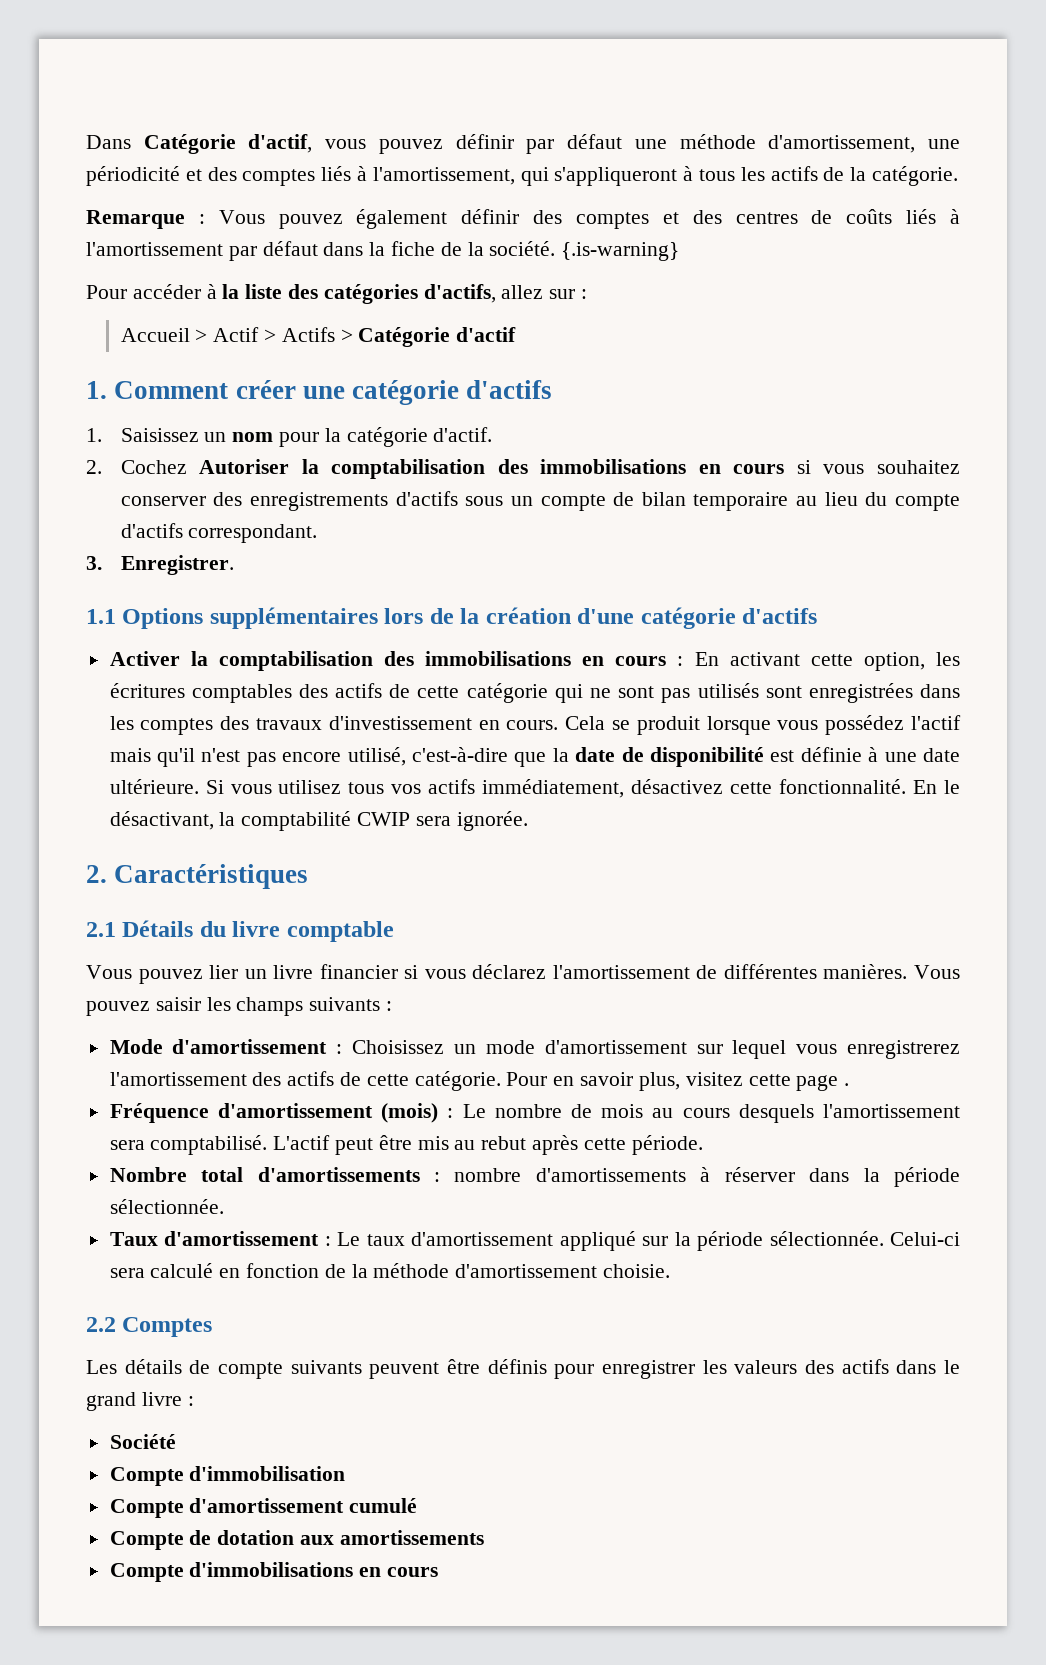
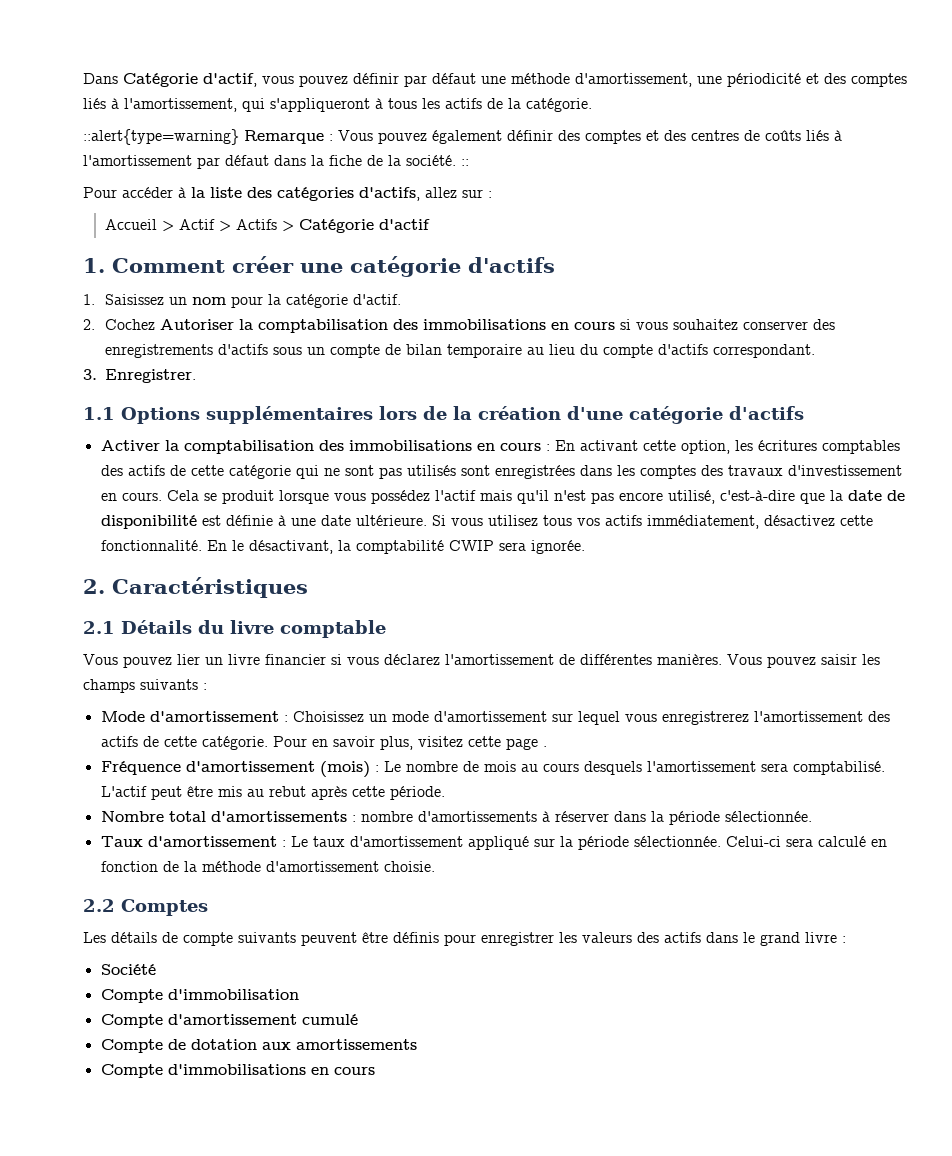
- Remarque : Vous pouvez également définir des comptes et des centres de coûts liés à l'amortissement par défaut dans la fiche de la société. {.is-warning}
+ ::alert{type=warning} Remarque : Vous pouvez également définir des comptes et des centres de coûts liés à l'amortissement par défaut dans la fiche de la société. ::

